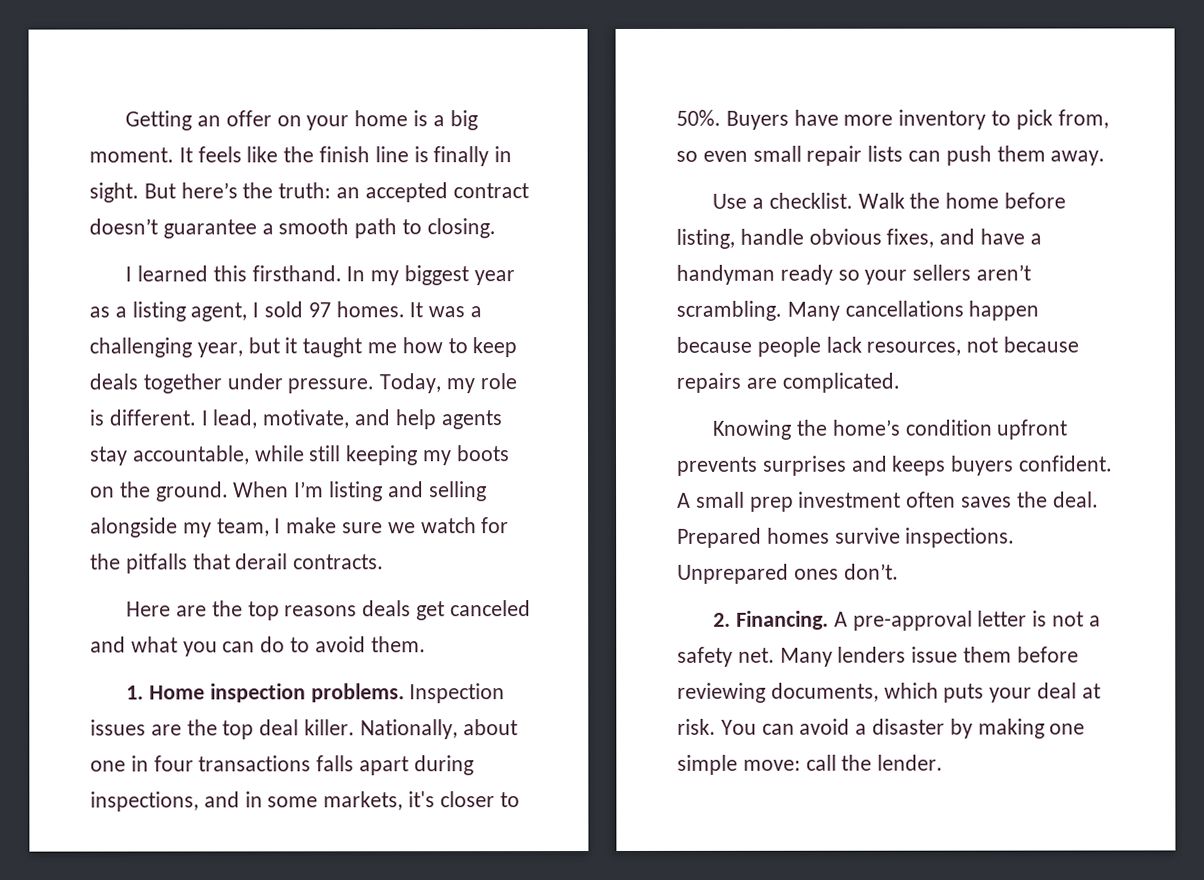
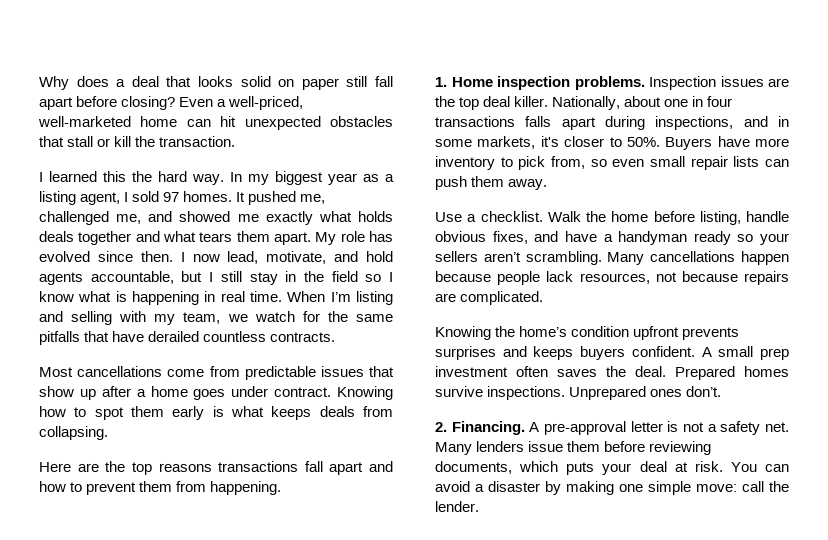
- Getting an offer on your home is a big moment. It feels like the finish line is finally in sight. But here’s the truth: an accepted contract doesn’t guarantee a smooth path to closing.
+ Why does a deal that looks solid on paper still fall apart before closing? Even a well-priced, well-marketed home can hit unexpected obstacles that stall or kill the transaction.
- I learned this firsthand.
+ I learned this the hard way.
- It was a challenging year, but it taught me how to keep deals together under pressure. Today, my role is different. I lead, motivate, and help agents stay accountable, while still keeping my boots on the ground.
+ It pushed me, challenged me, and showed me exactly what holds deals together and what tears them apart. My role has evolved since then. I now lead, motivate, and hold agents accountable, but I still stay in the field so I know what is happening in real time.
- When I’m listing and selling alongside my team, I make sure we watch for the pitfalls that derail contracts.
+ When I’m listing and selling with my team, we watch for the same pitfalls that have derailed countless contracts.
+ Most cancellations come from predictable issues that show up after a home goes under contract. Knowing how to spot them early is what keeps deals from collapsing.
- Here are the top reasons deals get canceled and what you can do to avoid them.
+ Here are the top reasons transactions fall apart and how to prevent them from happening.

